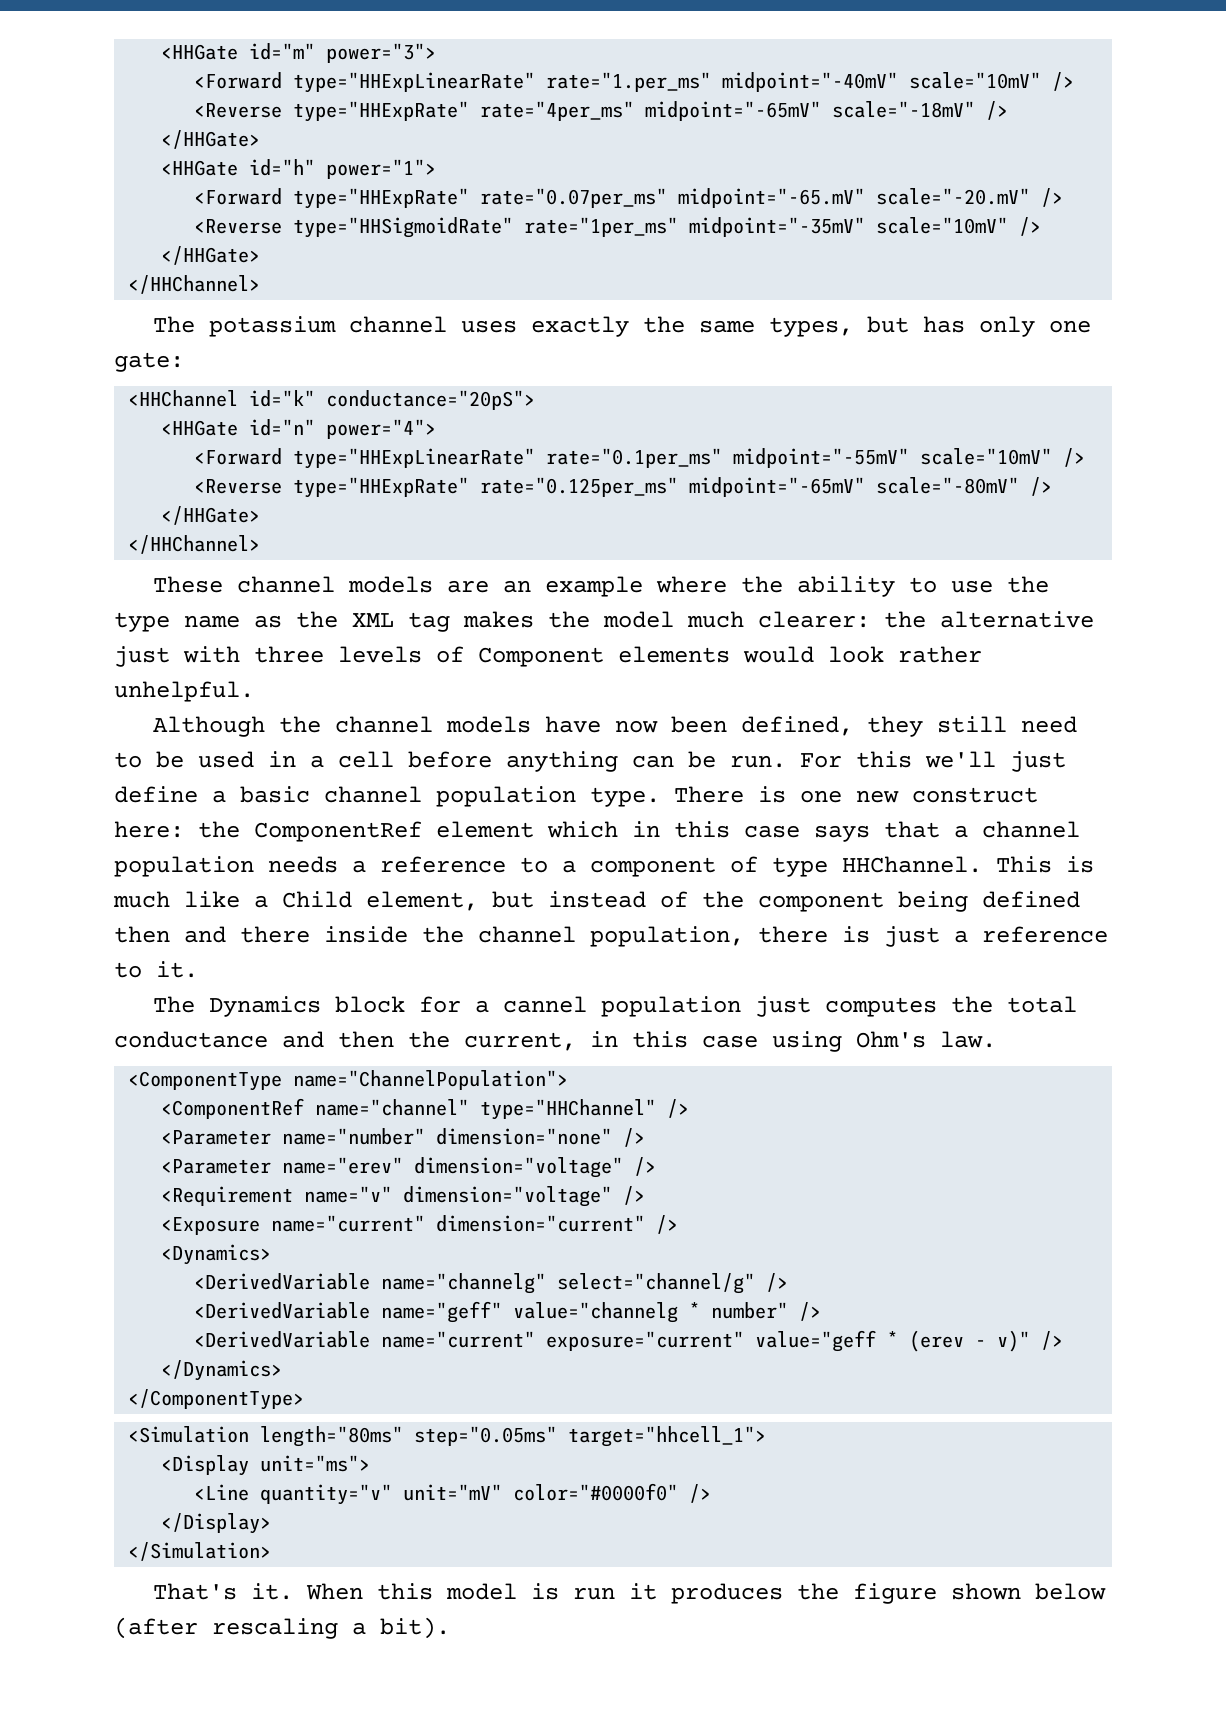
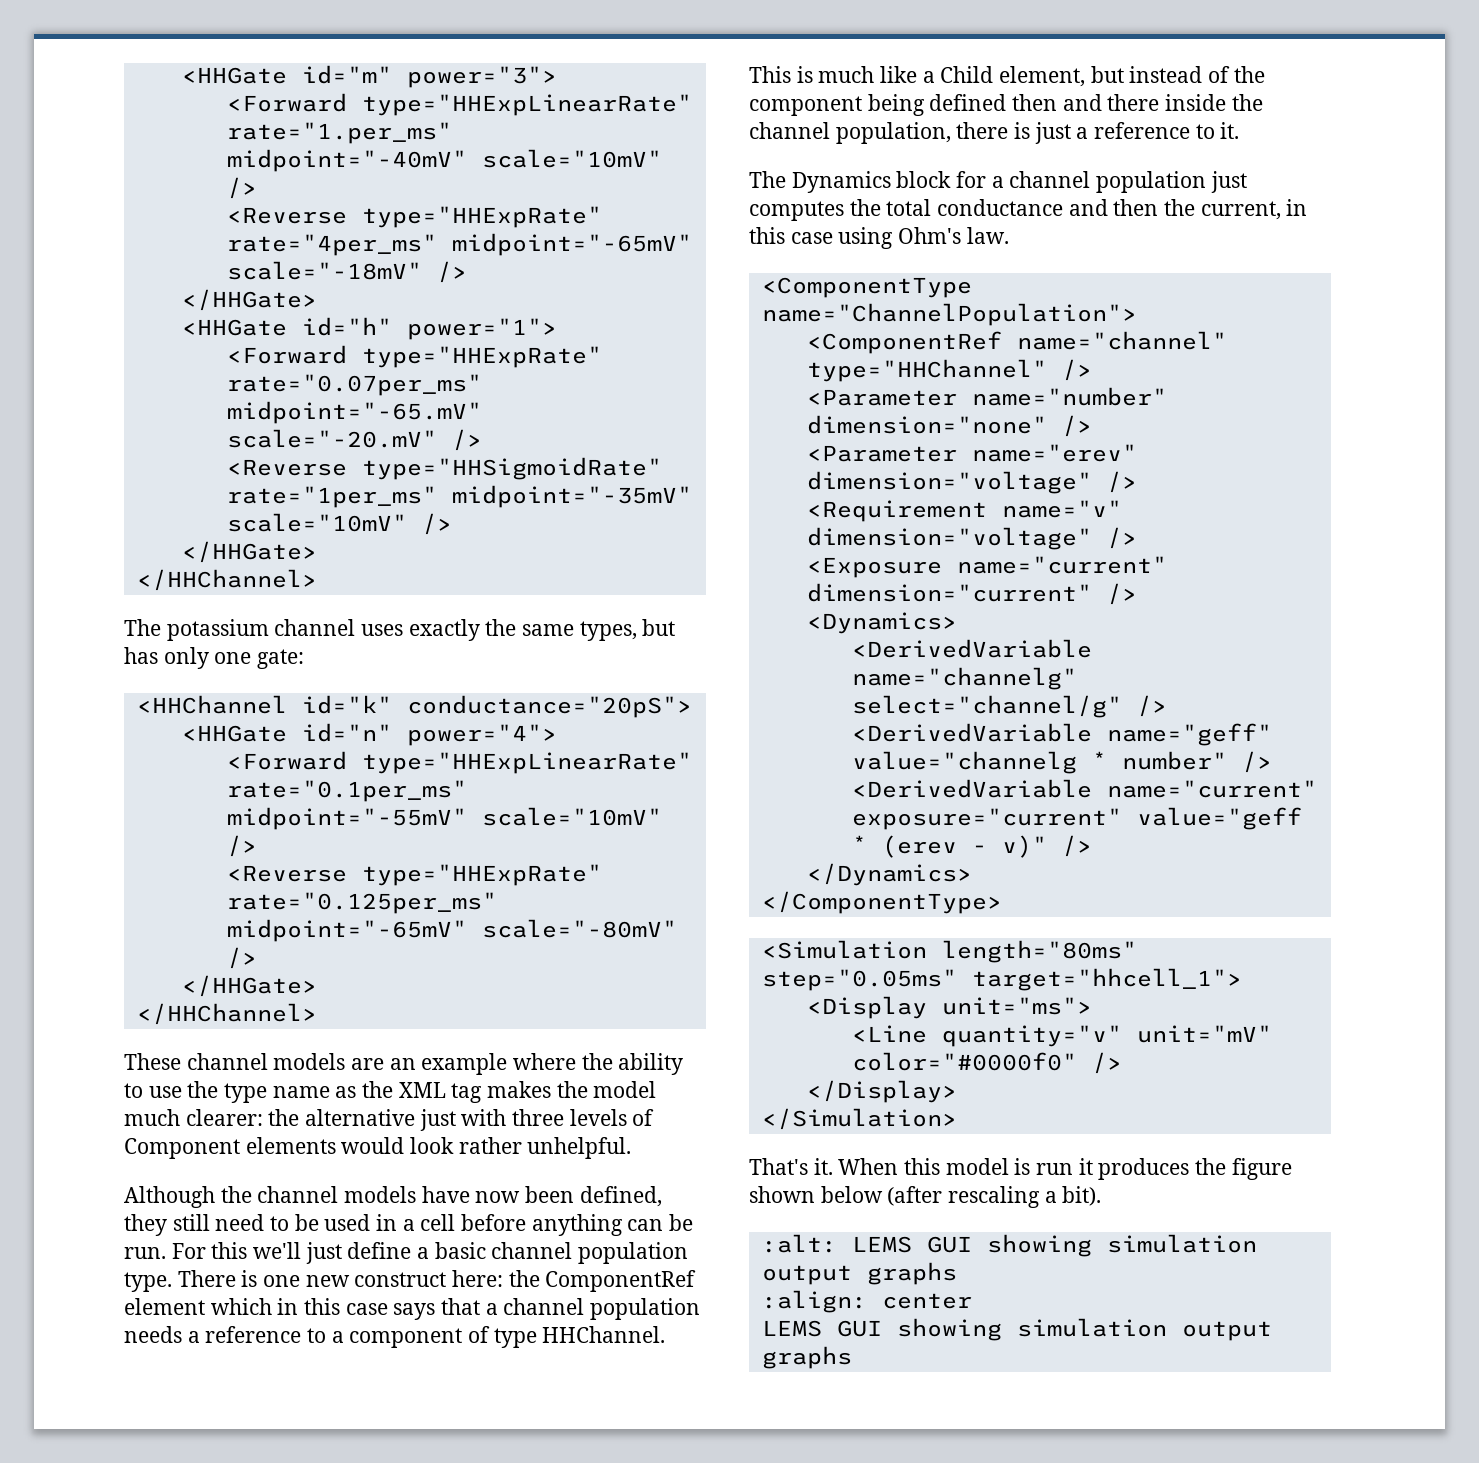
- The Dynamics block for a cannel population just computes the total conductance and then the current, in this case using Ohm's law.
+ The Dynamics block for a channel population just computes the total conductance and then the current, in this case using Ohm's law.
+ :alt: LEMS GUI showing simulation output graphs
+ :align: center
+ LEMS GUI showing simulation output graphs

